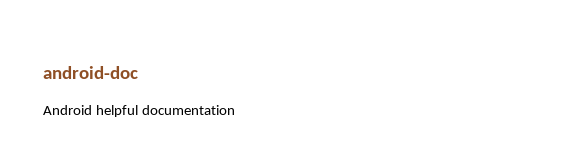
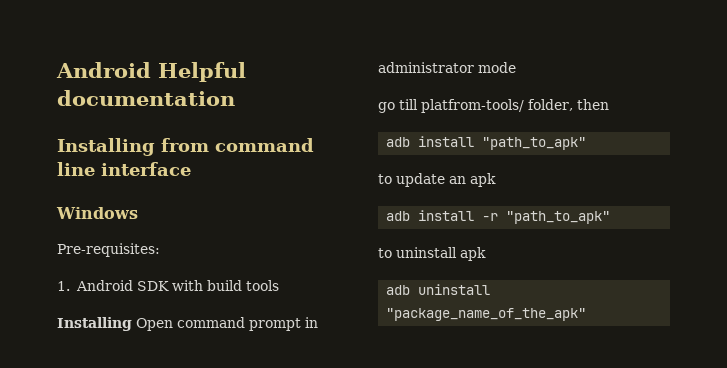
- android-doc
- Android helpful documentation
+ Android Helpful documentation
+ Installing from command line interface
+ Windows
+ Pre-requisites:
+ 1. Android SDK with build tools
+ Installing Open command prompt in administrator mode
+ go till platfrom-tools/ folder, then
+ adb install "path_to_apk"
+ to update an apk
+ adb install -r "path_to_apk"
+ to uninstall apk
+ adb uninstall "package_name_of_the_apk"

